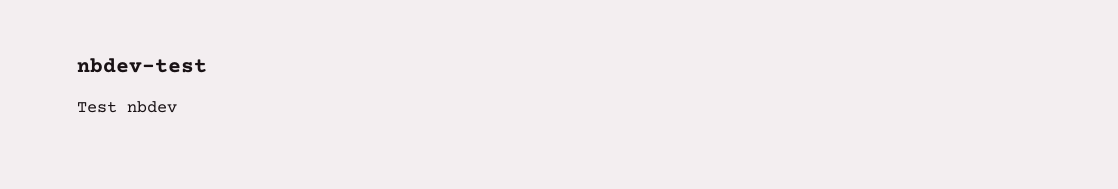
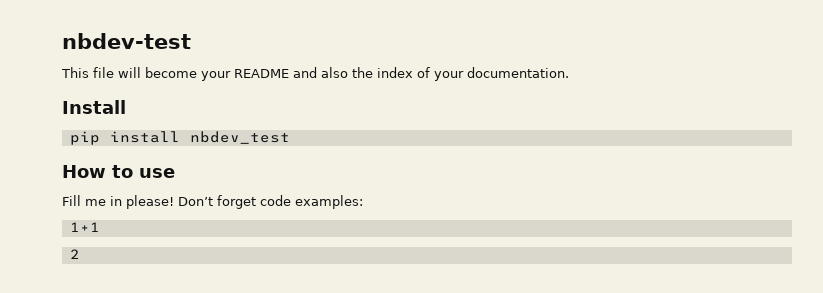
- Test nbdev
+ This file will become your README and also the index of your documentation.
+ Install
+ pip install nbdev_test
+ How to use
+ Fill me in please! Don’t forget code examples:
+ 1+1
+ 2

